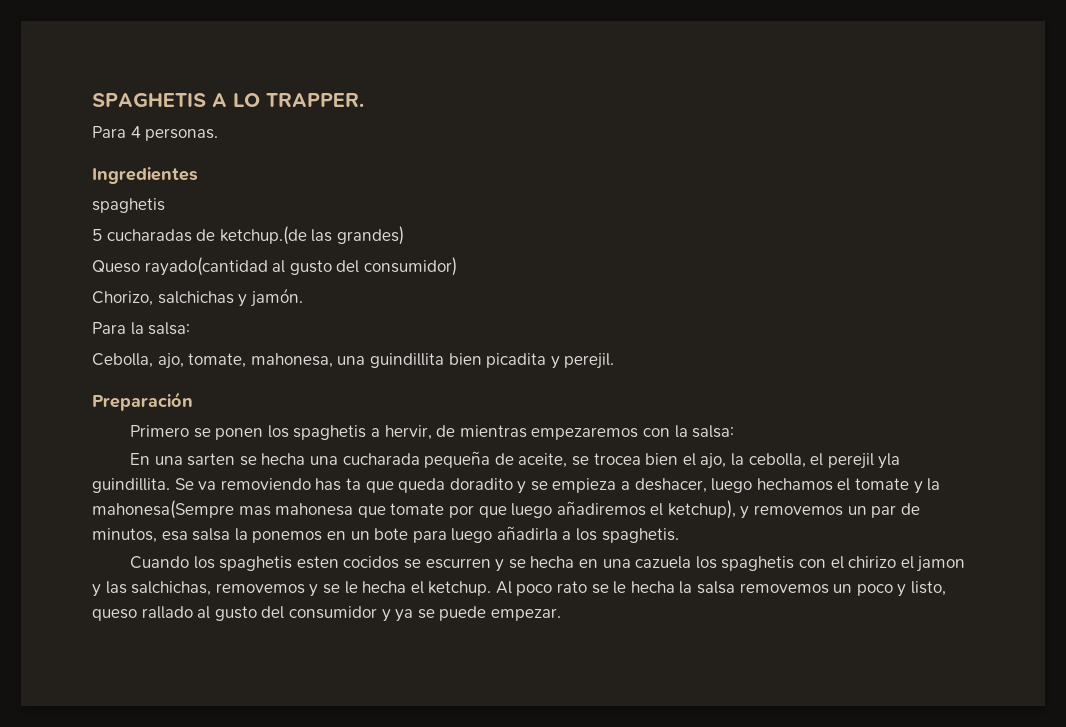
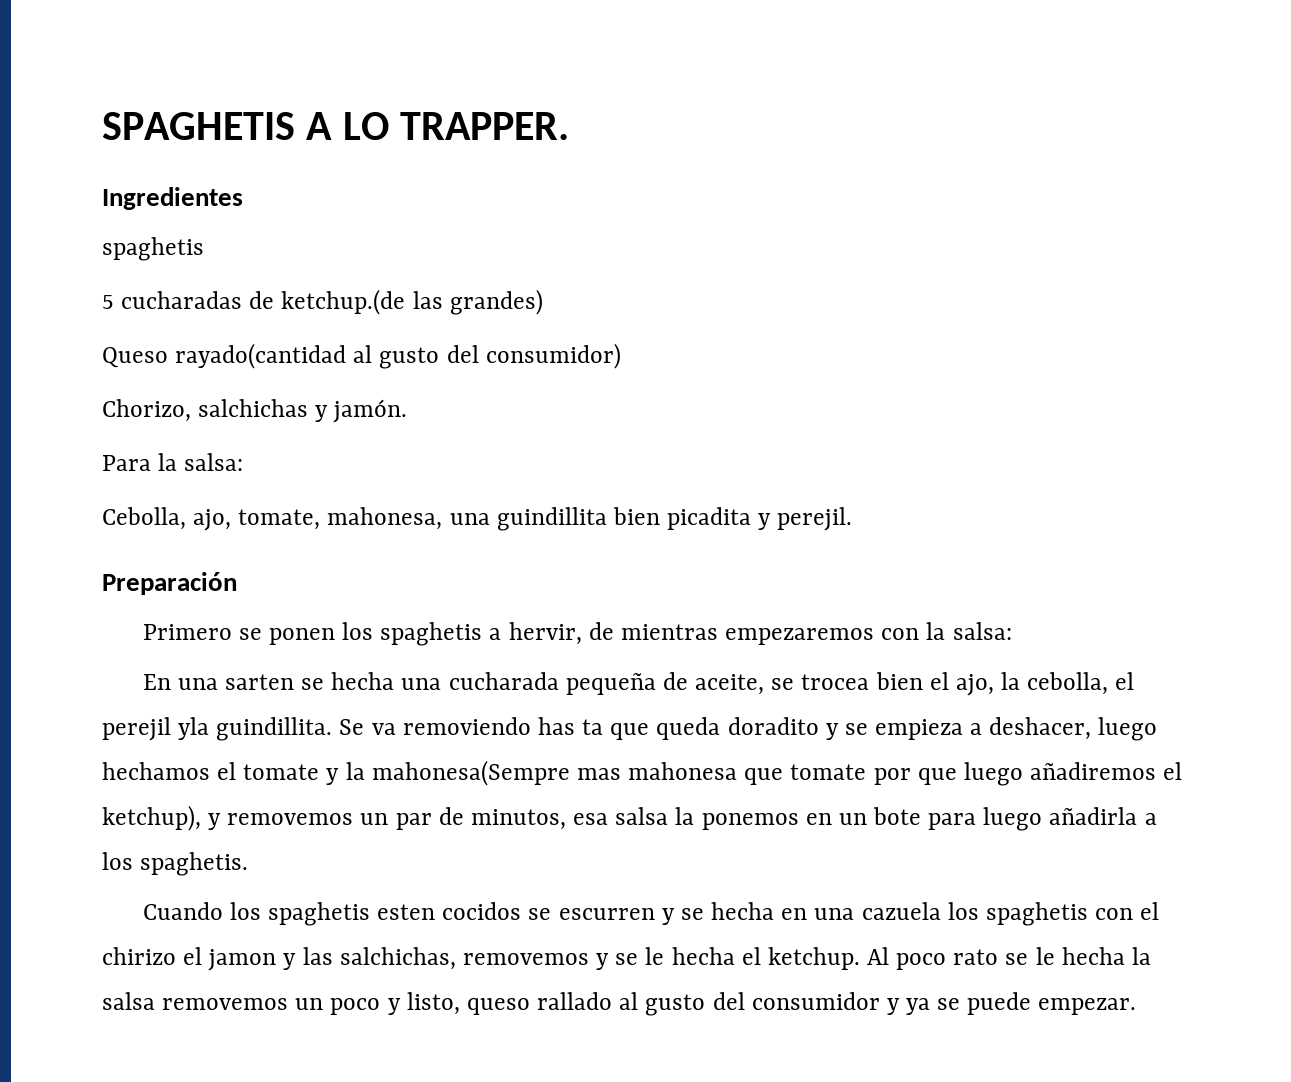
- Para 4 personas.

